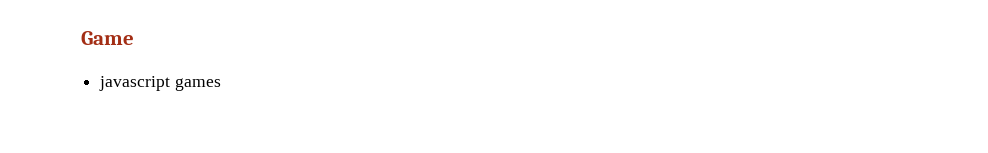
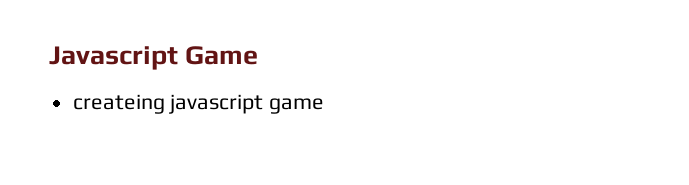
- Game
+ Javascript Game
- javascript games
+ createing javascript game

